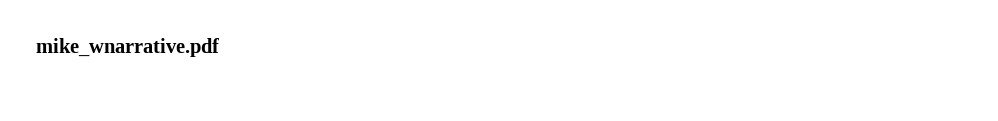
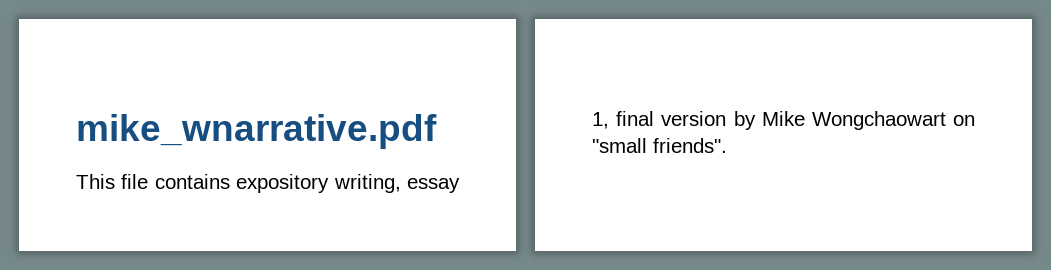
+ This file contains expository writing, essay 1, final version by Mike Wongchaowart on "small friends".

